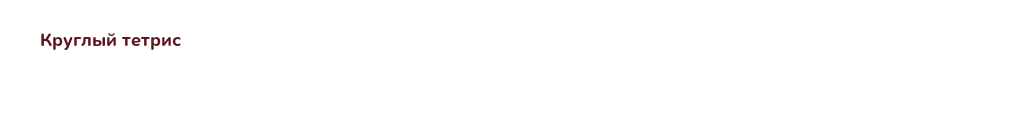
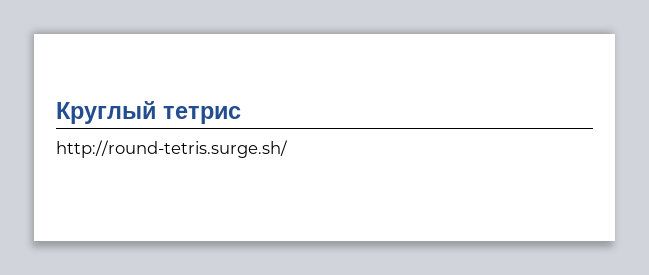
+ http://round-tetris.surge.sh/

